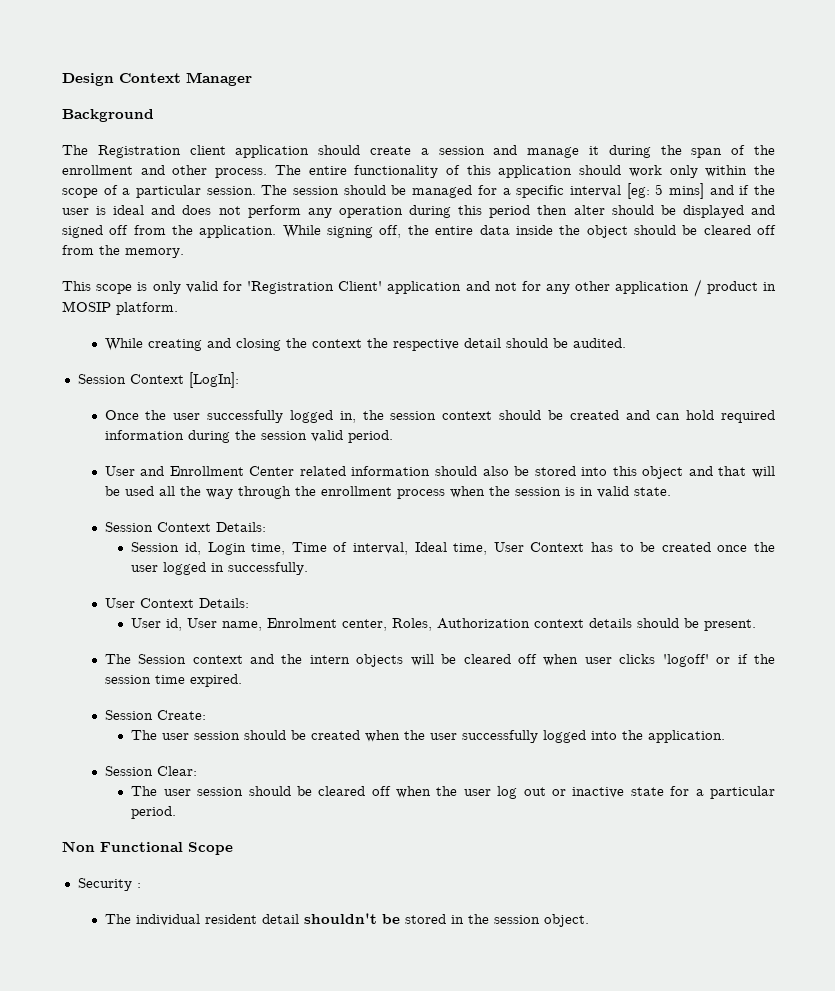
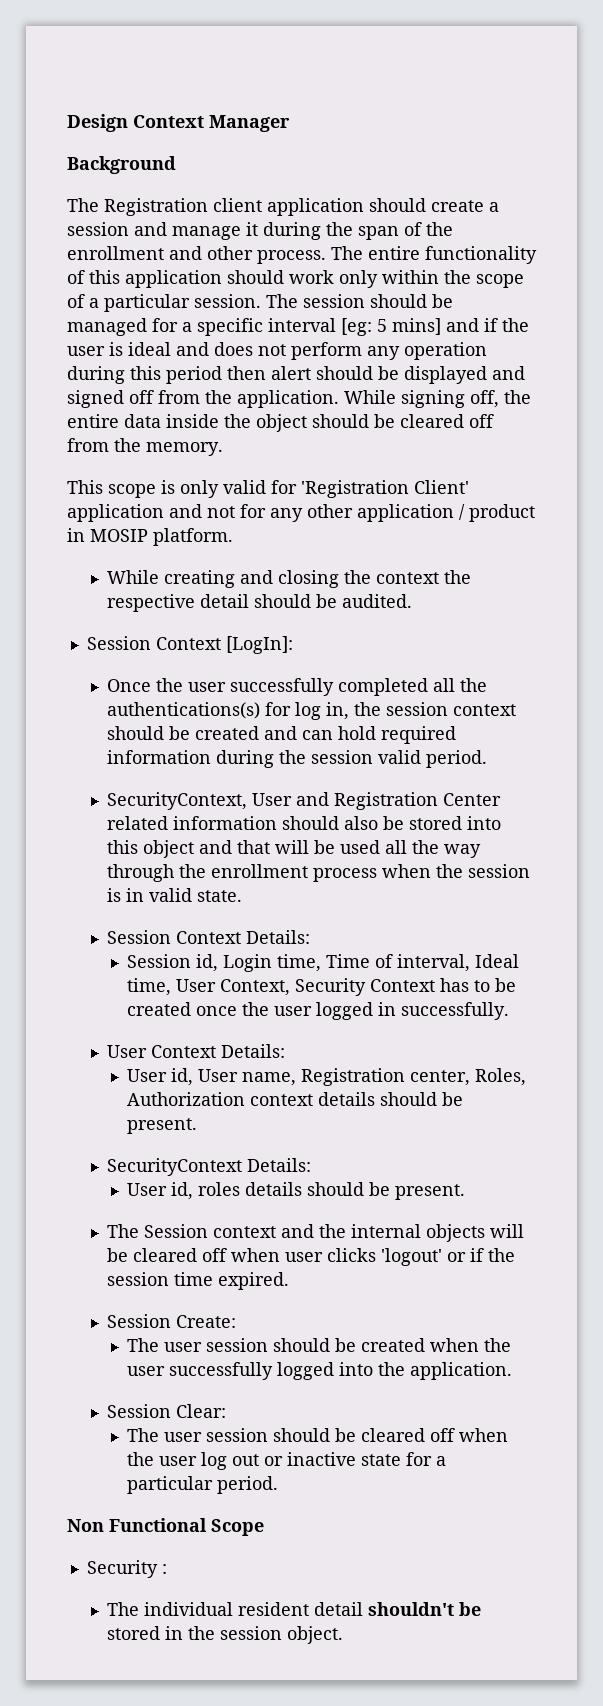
- The session should be managed for a specific interval [eg: 5 mins] and if the user is ideal and does not perform any operation during this period then alter should be displayed and signed off from the application.
+ The session should be managed for a specific interval [eg: 5 mins] and if the user is ideal and does not perform any operation during this period then alert should be displayed and signed off from the application.
- Once the user successfully logged in, the session context should be created and can hold required information during the session valid period.
+ Once the user successfully completed all the authentications(s) for log in, the session context should be created and can hold required information during the session valid period.
- User and Enrollment Center related information should also be stored into this object and that will be used all the way through the enrollment process when the session is in valid state.
+ SecurityContext, User and Registration Center related information should also be stored into this object and that will be used all the way through the enrollment process when the session is in valid state.
- Session id, Login time, Time of interval, Ideal time, User Context has to be created once the user logged in successfully.
+ Session id, Login time, Time of interval, Ideal time, User Context, Security Context has to be created once the user logged in successfully.
- User id, User name, Enrolment center, Roles, Authorization context details should be present.
+ User id, User name, Registration center, Roles, Authorization context details should be present.
+ SecurityContext Details:
+ User id, roles details should be present.
- The Session context and the intern objects will be cleared off when user clicks 'logoff' or if the session time expired.
+ The Session context and the internal objects will be cleared off when user clicks 'logout' or if the session time expired.

